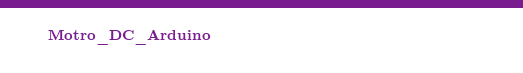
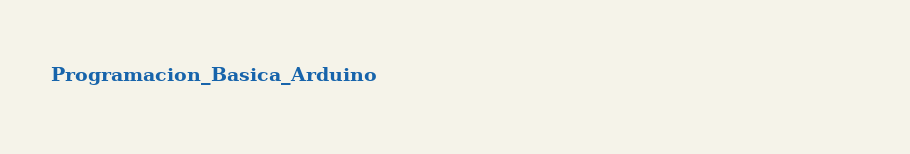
- Motro_DC_Arduino
+ Programacion_Basica_Arduino

